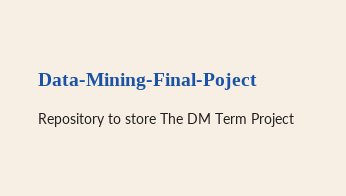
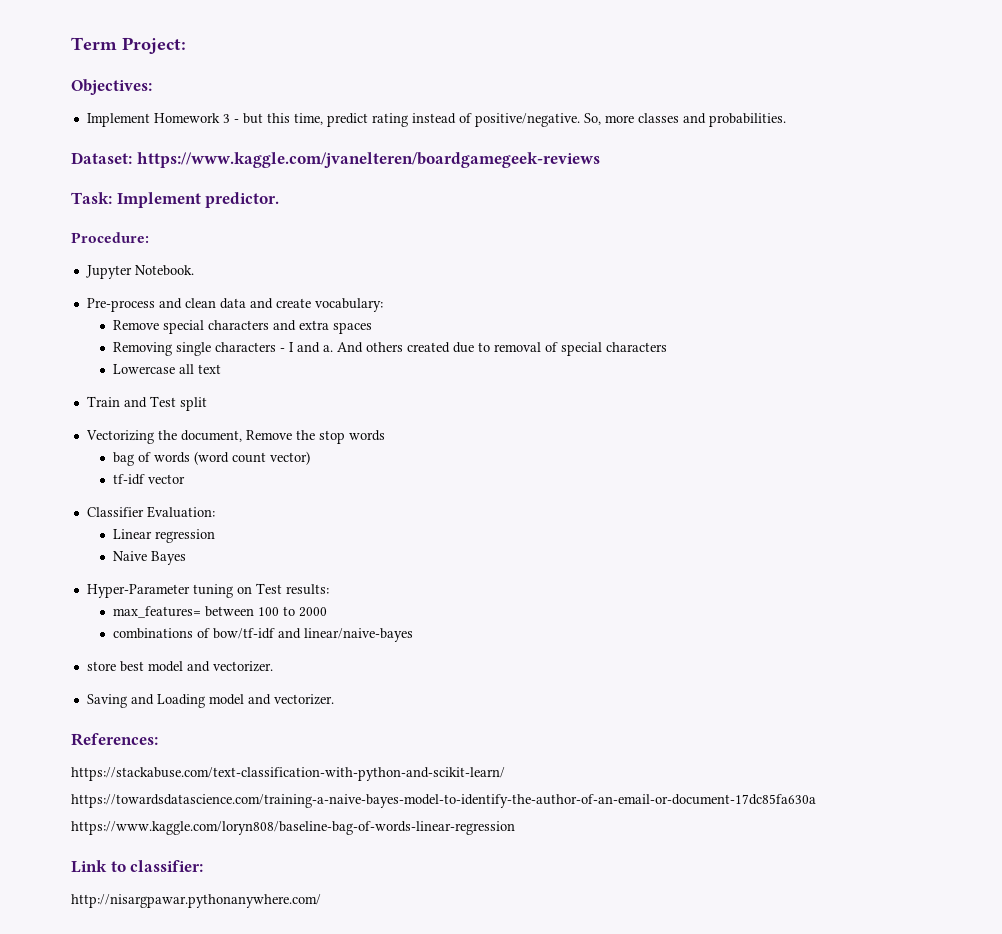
- Data-Mining-Final-Poject
- Repository to store The DM Term Project
+ Term Project:
+ Objectives:
+ Implement Homework 3 - but this time, predict rating instead of positive/negative. So, more classes and probabilities.
+ Dataset: https://www.kaggle.com/jvanelteren/boardgamegeek-reviews
+ Task: Implement predictor.
+ Procedure:
+ Jupyter Notebook.
+ Pre-process and clean data and create vocabulary:
+ Remove special characters and extra spaces
+ Removing single characters - I and a. And others created due to removal of special characters
+ Lowercase all text
+ Train and Test split
+ Vectorizing the document, Remove the stop words
+ bag of words (word count vector)
+ tf-idf vector
+ Classifier Evaluation:
+ Linear regression
+ Naive Bayes
+ Hyper-Parameter tuning on Test results:
+ max_features= between 100 to 2000
+ combinations of bow/tf-idf and linear/naive-bayes
+ store best model and vectorizer.
+ Saving and Loading model and vectorizer.
+ References:
+ https://stackabuse.com/text-classification-with-python-and-scikit-learn/
+ https://towardsdatascience.com/training-a-naive-bayes-model-to-identify-the-author-of-an-email-or-document-17dc85fa630a
+ https://www.kaggle.com/loryn808/baseline-bag-of-words-linear-regression
+ Link to classifier:
+ http://nisargpawar.pythonanywhere.com/

